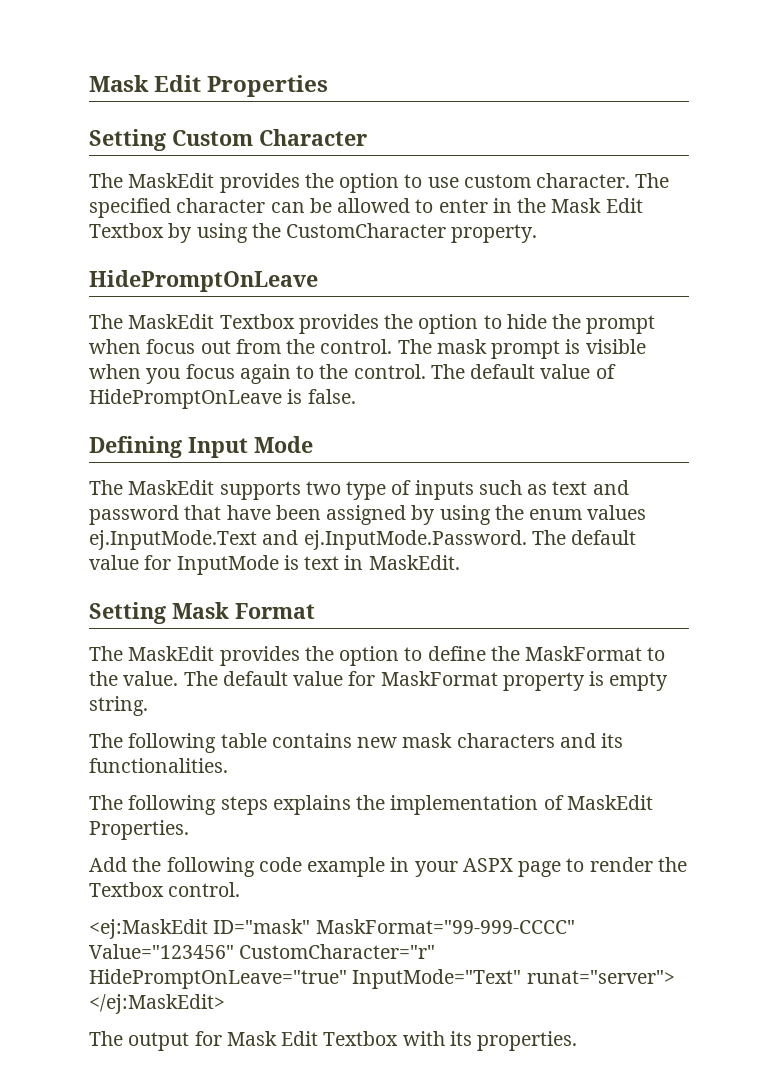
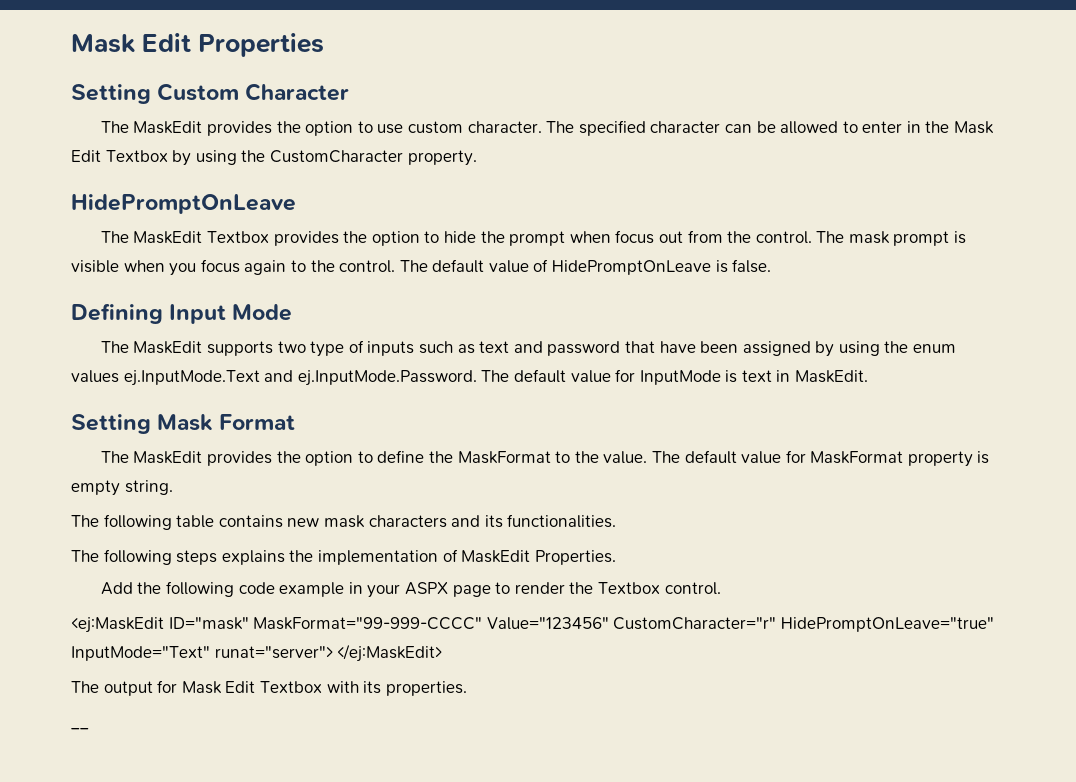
+ __

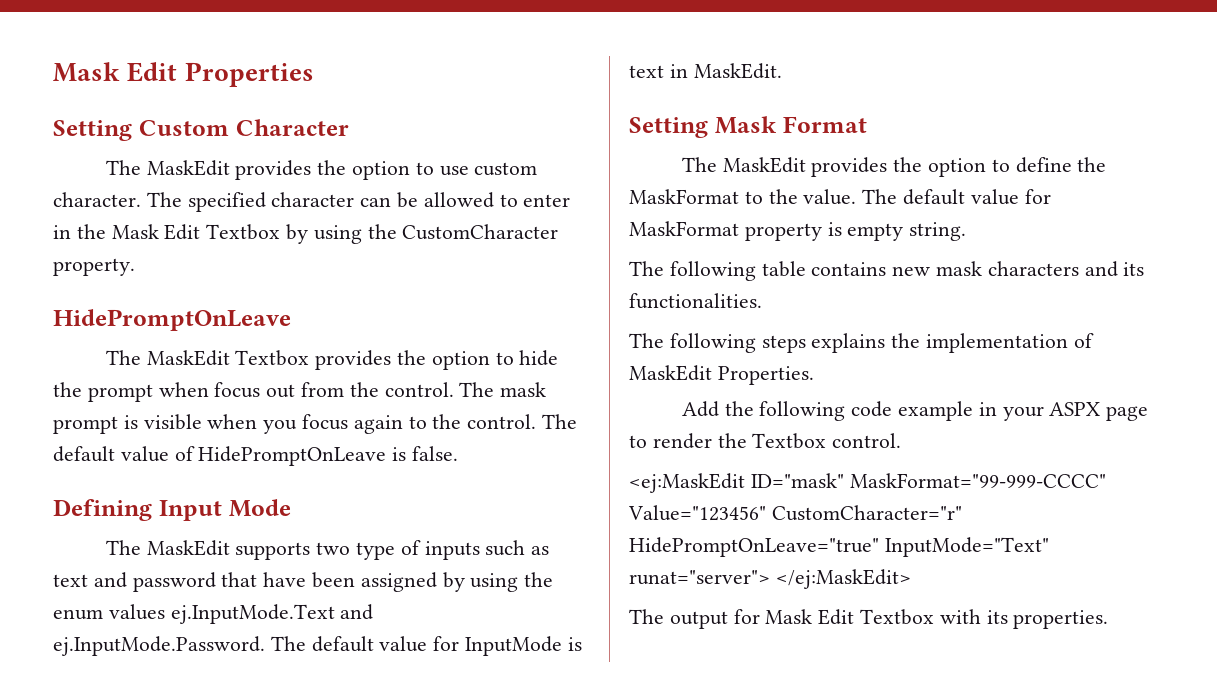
- __

